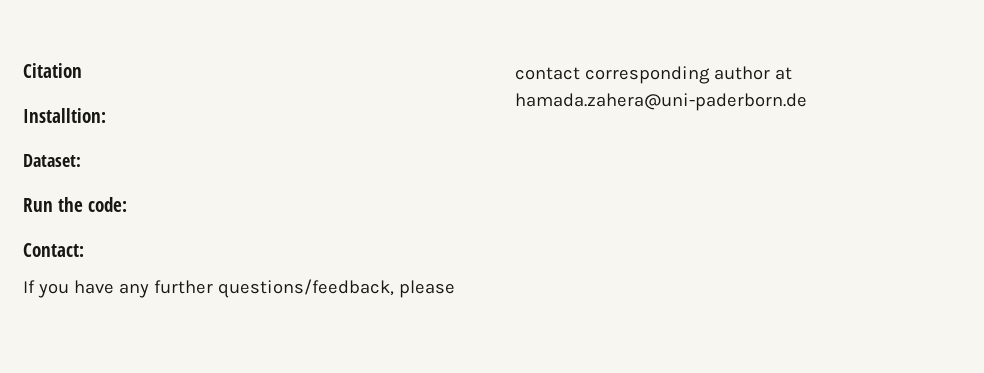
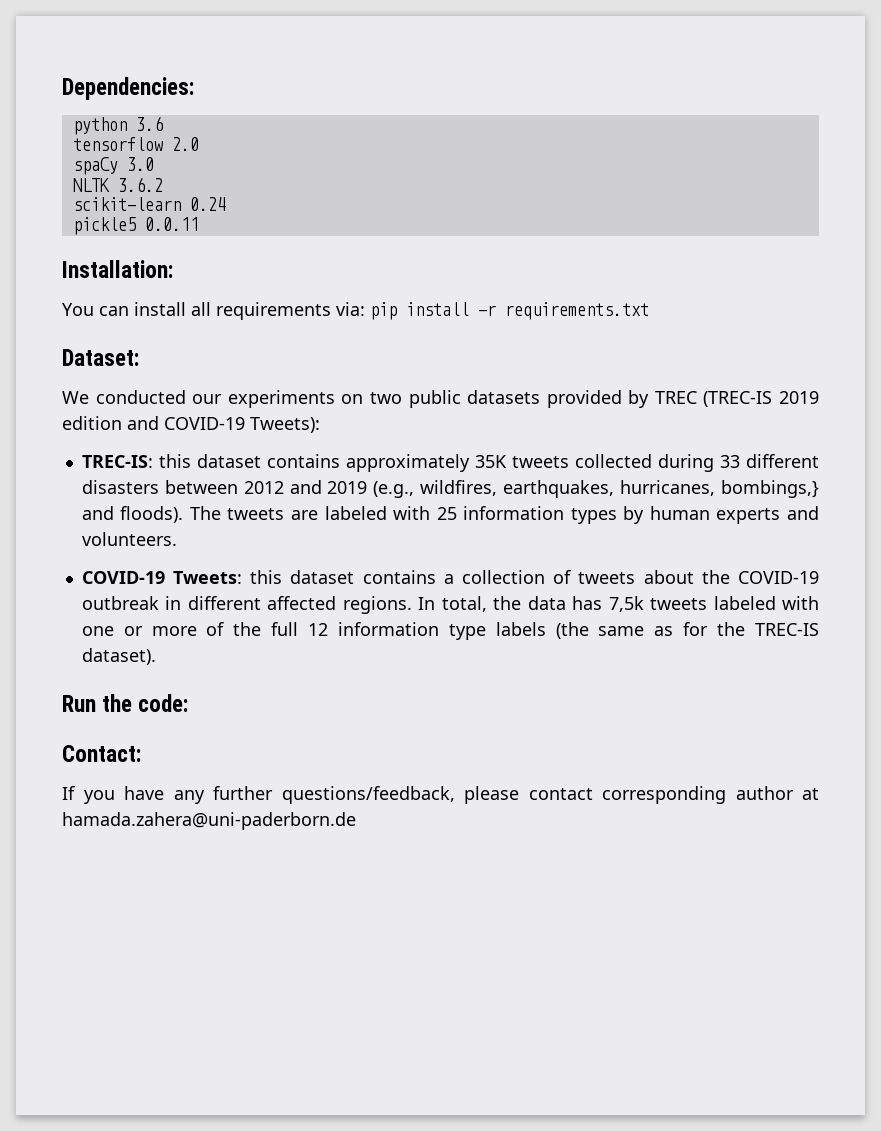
- Citation
- Installtion:
+ Dependencies:
+ python 3.6
+ tensorflow 2.0
+ spaCy 3.0
+ NLTK 3.6.2
+ scikit-learn 0.24
+ pickle5 0.0.11
+ Installation:
+ You can install all requirements via: pip install -r requirements.txt
  Dataset:
+ We conducted our experiments on two public datasets provided by TREC (TREC-IS 2019 edition and COVID-19 Tweets):
+ TREC-IS: this dataset contains approximately 35K tweets collected during 33 different disasters between 2012 and 2019 (e.g., wildfires, earthquakes, hurricanes, bombings,} and floods). The tweets are labeled with 25 information types by human experts and volunteers.
+ COVID-19 Tweets: this dataset contains a collection of tweets about the COVID-19 outbreak in different affected regions. In total, the data has 7,5k tweets labeled with one or more of the full 12 information type labels (the same as for the TREC-IS dataset).

